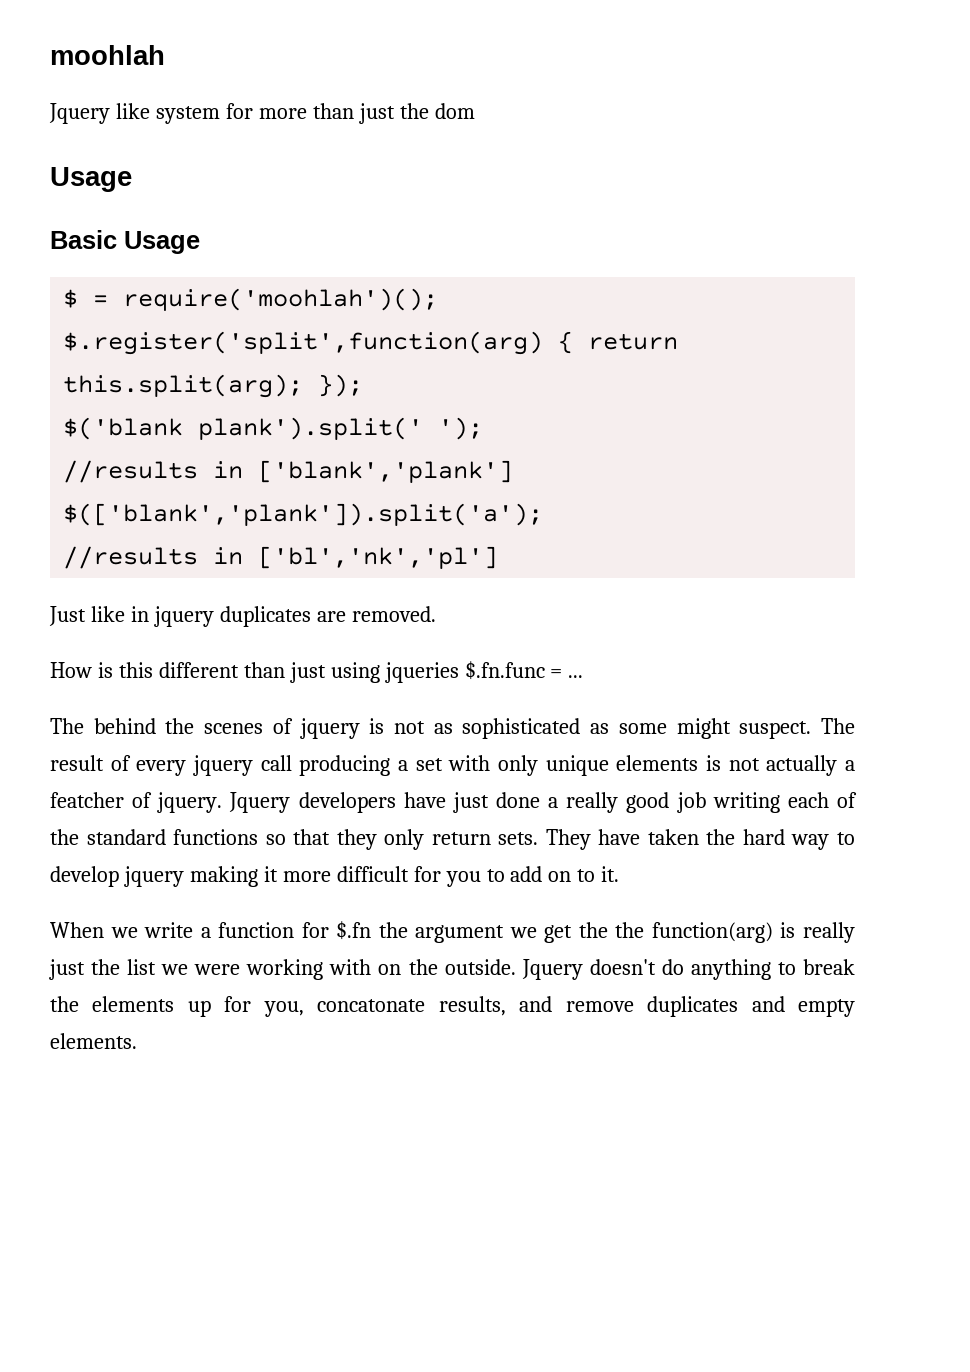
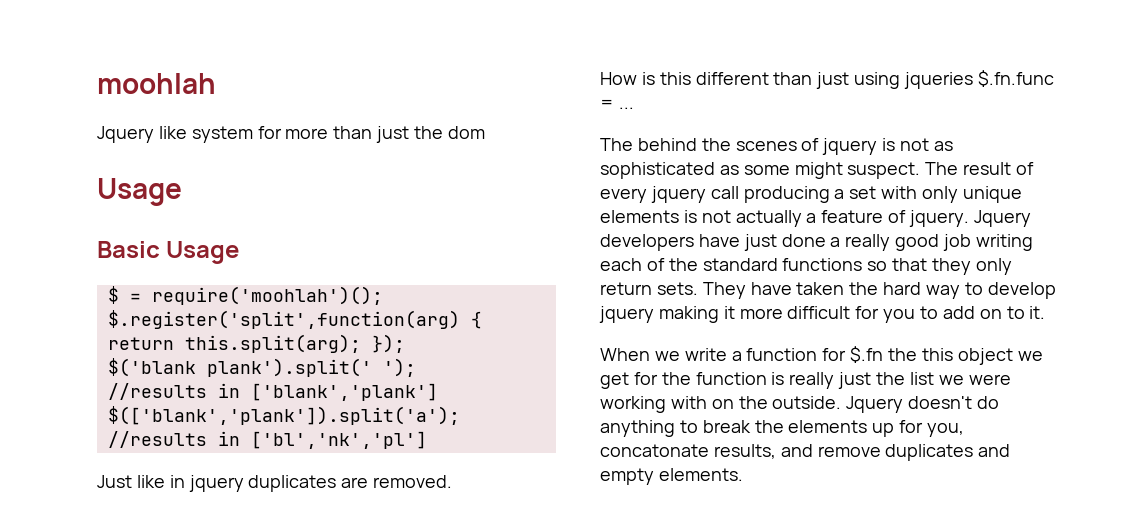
- The result of every jquery call producing a set with only unique elements is not actually a featcher of jquery.
+ The result of every jquery call producing a set with only unique elements is not actually a feature of jquery.
- When we write a function for $.fn the argument we get the the function(arg) is really just the list we were working with on the outside.
+ When we write a function for $.fn the this object we get for the function is really just the list we were working with on the outside.

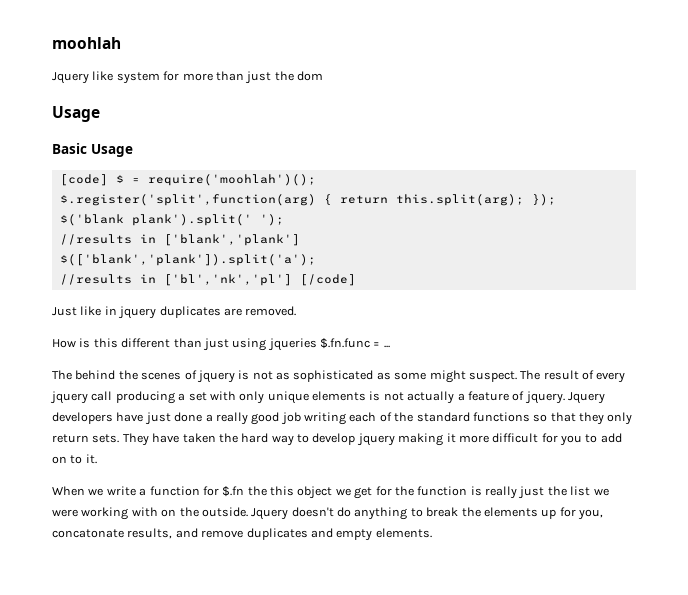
- $ = require('moohlah')();
+ [code] $ = require('moohlah')();
- //results in ['bl','nk','pl']
+ //results in ['bl','nk','pl'] [/code]

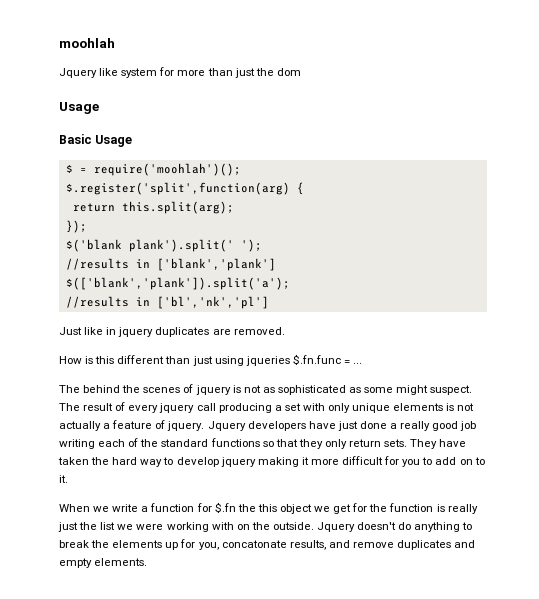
- [code] $ = require('moohlah')();
+ $ = require('moohlah')();
- $.register('split',function(arg) { return this.split(arg); });
+ $.register('split',function(arg) {
+ return this.split(arg);
+ });
- //results in ['bl','nk','pl'] [/code]
+ //results in ['bl','nk','pl']

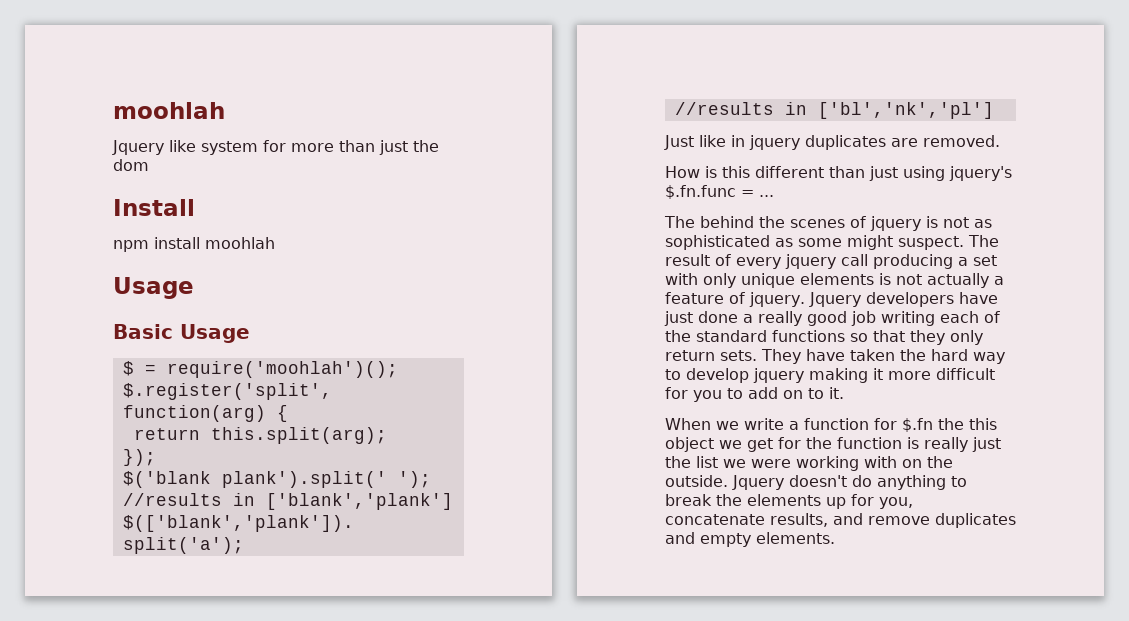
+ Install
+ npm install moohlah
- How is this different than just using jqueries $.fn.func = ...
+ How is this different than just using jquery's $.fn.func = ...
- Jquery doesn't do anything to break the elements up for you, concatonate results, and remove duplicates and empty elements.
+ Jquery doesn't do anything to break the elements up for you, concatenate results, and remove duplicates and empty elements.

